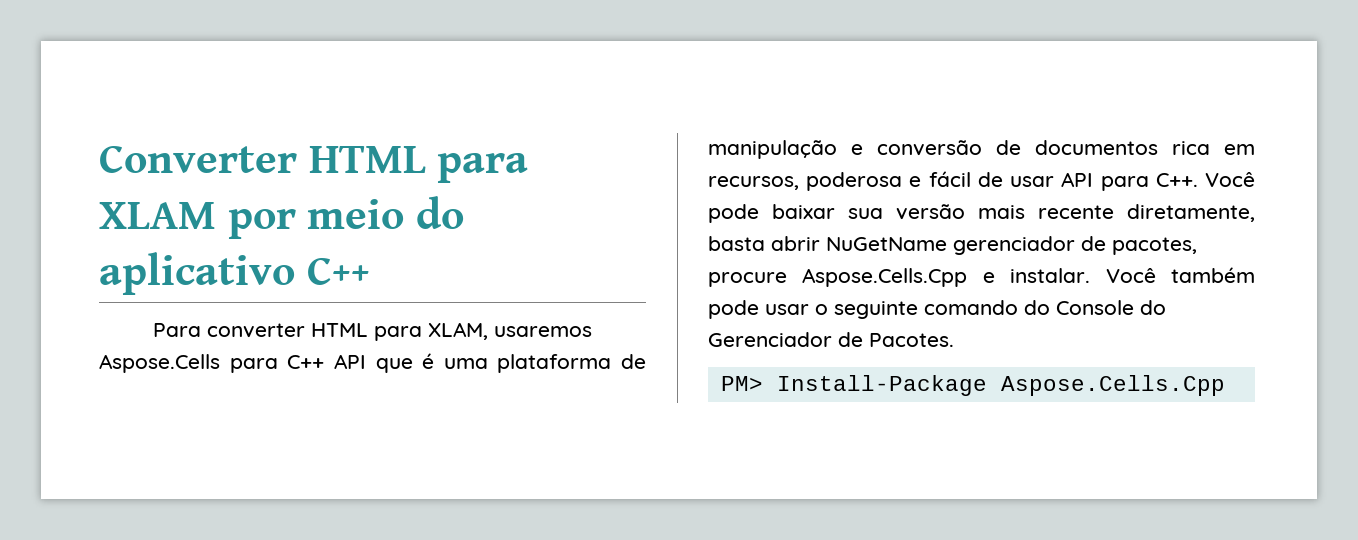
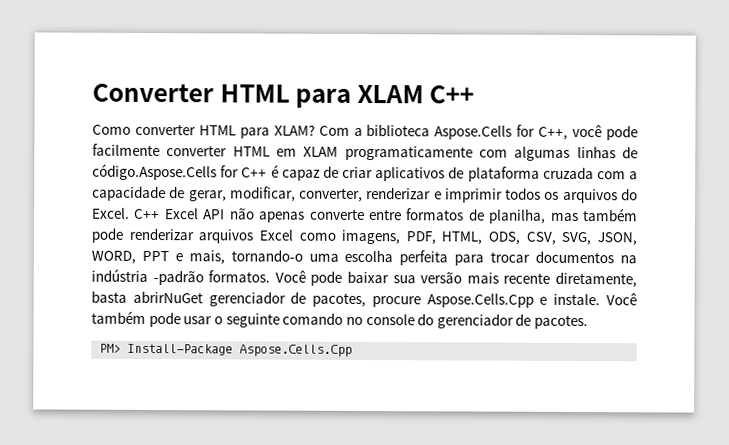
- Converter HTML para XLAM por meio do aplicativo C++
+ Converter HTML para XLAM C++
- Para converter HTML para XLAM, usaremos Aspose.Cells para C++ API que é uma plataforma de manipulação e conversão de documentos rica em recursos, poderosa e fácil de usar API para C++. Você pode baixar sua versão mais recente diretamente, basta abrir NuGetName gerenciador de pacotes, procure Aspose.Cells.Cpp e instalar.
+ Como converter HTML para XLAM? Com a biblioteca Aspose.Cells for C++, você pode facilmente converter HTML em XLAM programaticamente com algumas linhas de código.Aspose.Cells for C++ é capaz de criar aplicativos de plataforma cruzada com a capacidade de gerar, modificar, converter, renderizar e imprimir todos os arquivos do Excel. C++ Excel API não apenas converte entre formatos de planilha, mas também pode renderizar arquivos Excel como imagens, PDF, HTML, ODS, CSV, SVG, JSON, WORD, PPT e mais, tornando-o uma escolha perfeita para trocar documentos na indústria -padrão formatos. Você pode baixar sua versão mais recente diretamente, basta abrirNuGet gerenciador de pacotes, procure Aspose.Cells.Cpp e instale.
- Você também pode usar o seguinte comando do Console do Gerenciador de Pacotes.
+ Você também pode usar o seguinte comando no console do gerenciador de pacotes.

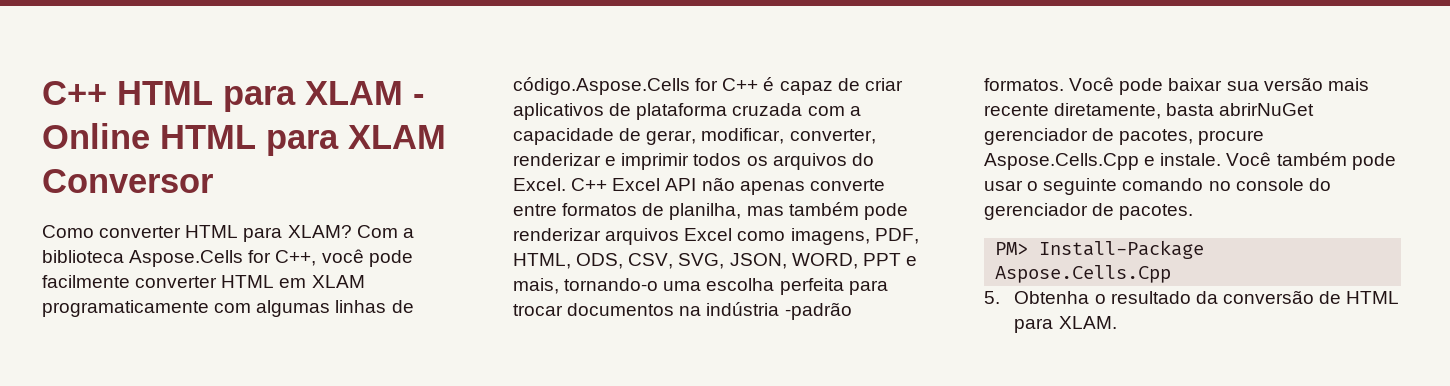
- Converter HTML para XLAM C++
+ C++ HTML para XLAM - Online HTML para XLAM Conversor
+ 5. Obtenha o resultado da conversão de HTML para XLAM.

